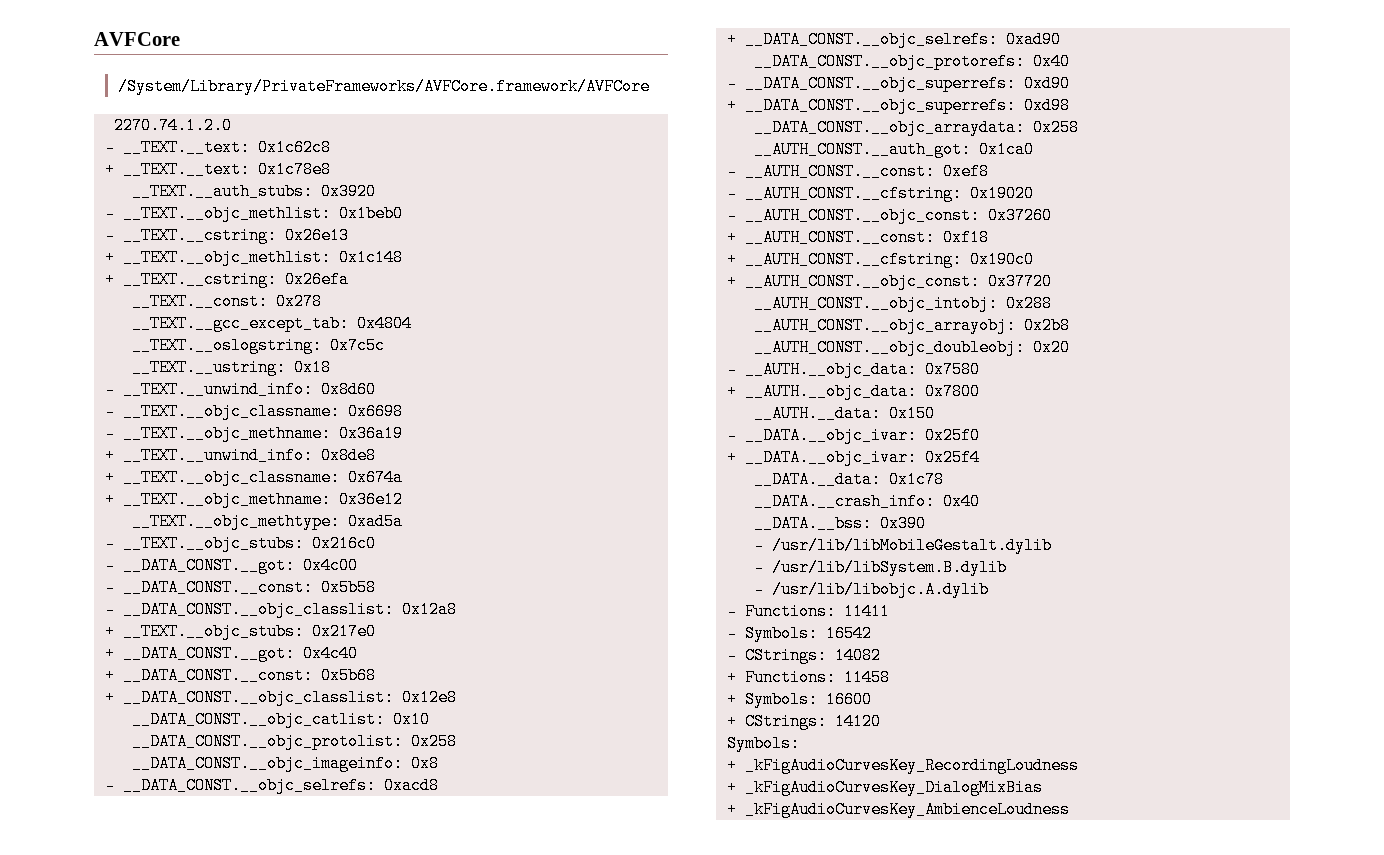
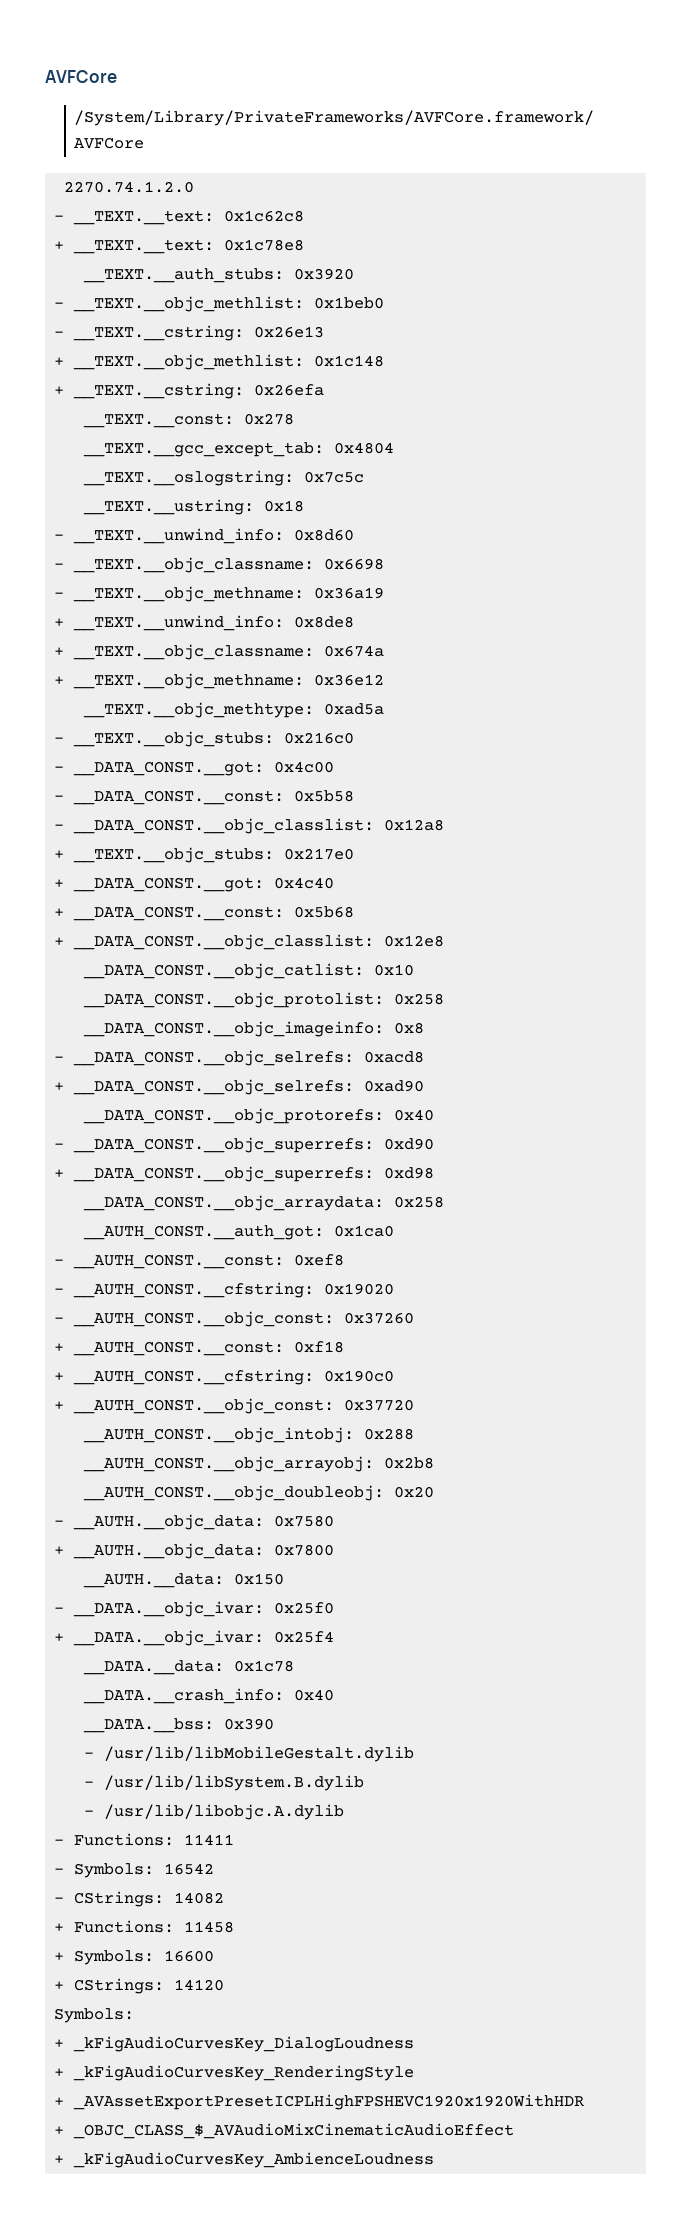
- + _kFigAudioCurvesKey_RecordingLoudness
- + _kFigAudioCurvesKey_DialogMixBias
+ + _kFigAudioCurvesKey_DialogLoudness
+ + _kFigAudioCurvesKey_RenderingStyle
+ + _AVAssetExportPresetICPLHighFPSHEVC1920x1920WithHDR
+ + _OBJC_CLASS_$_AVAudioMixCinematicAudioEffect

